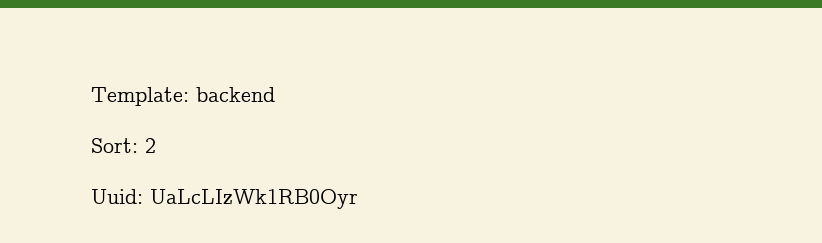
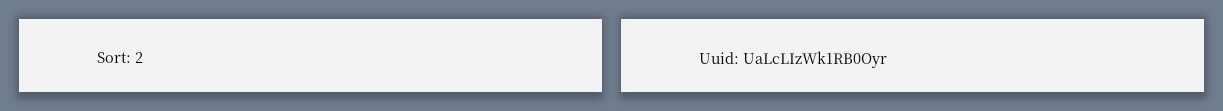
- Template: backend

